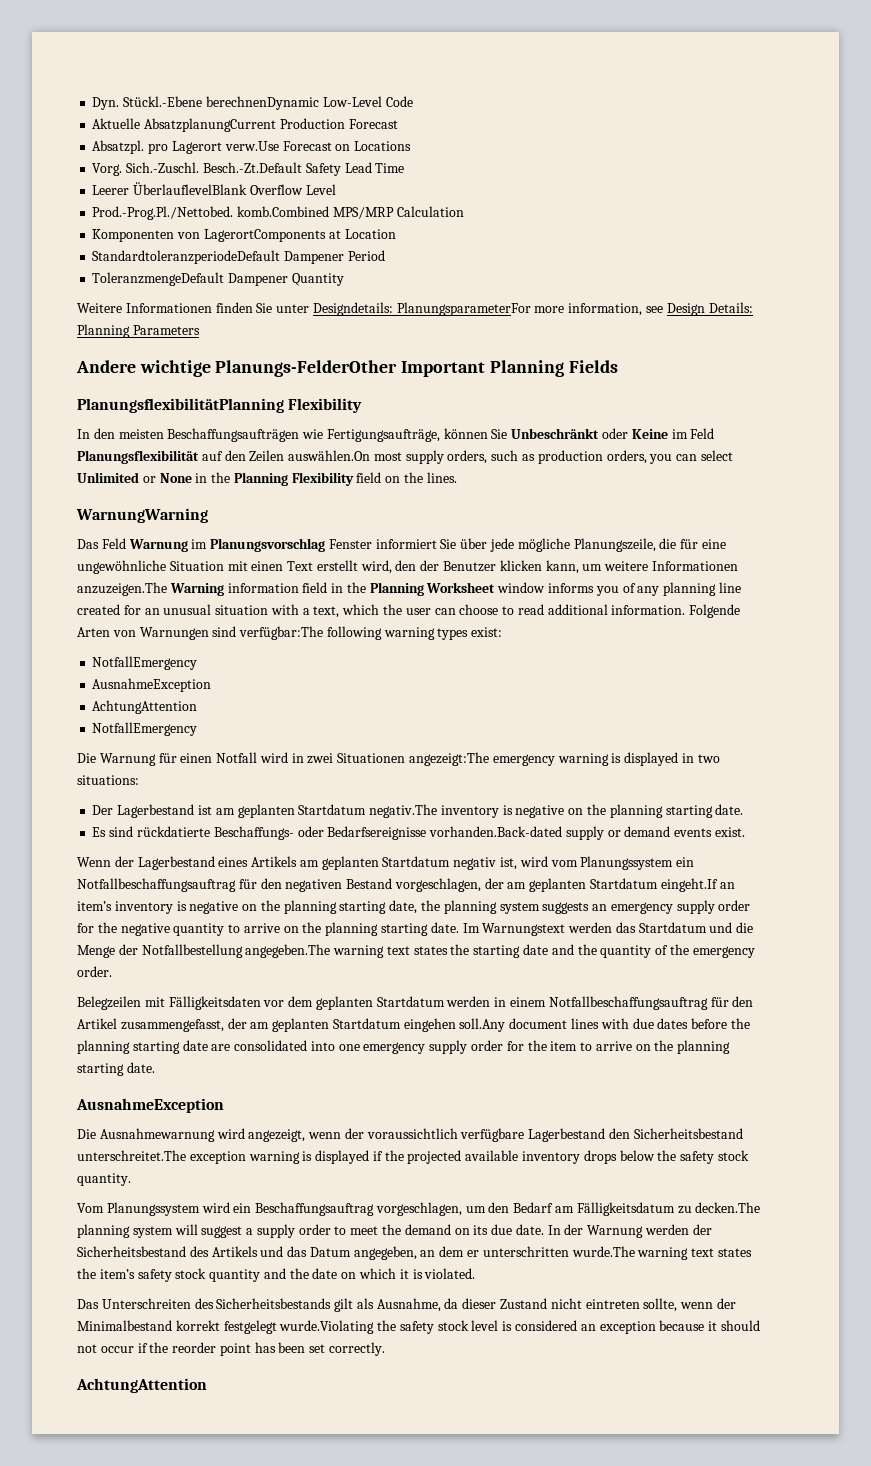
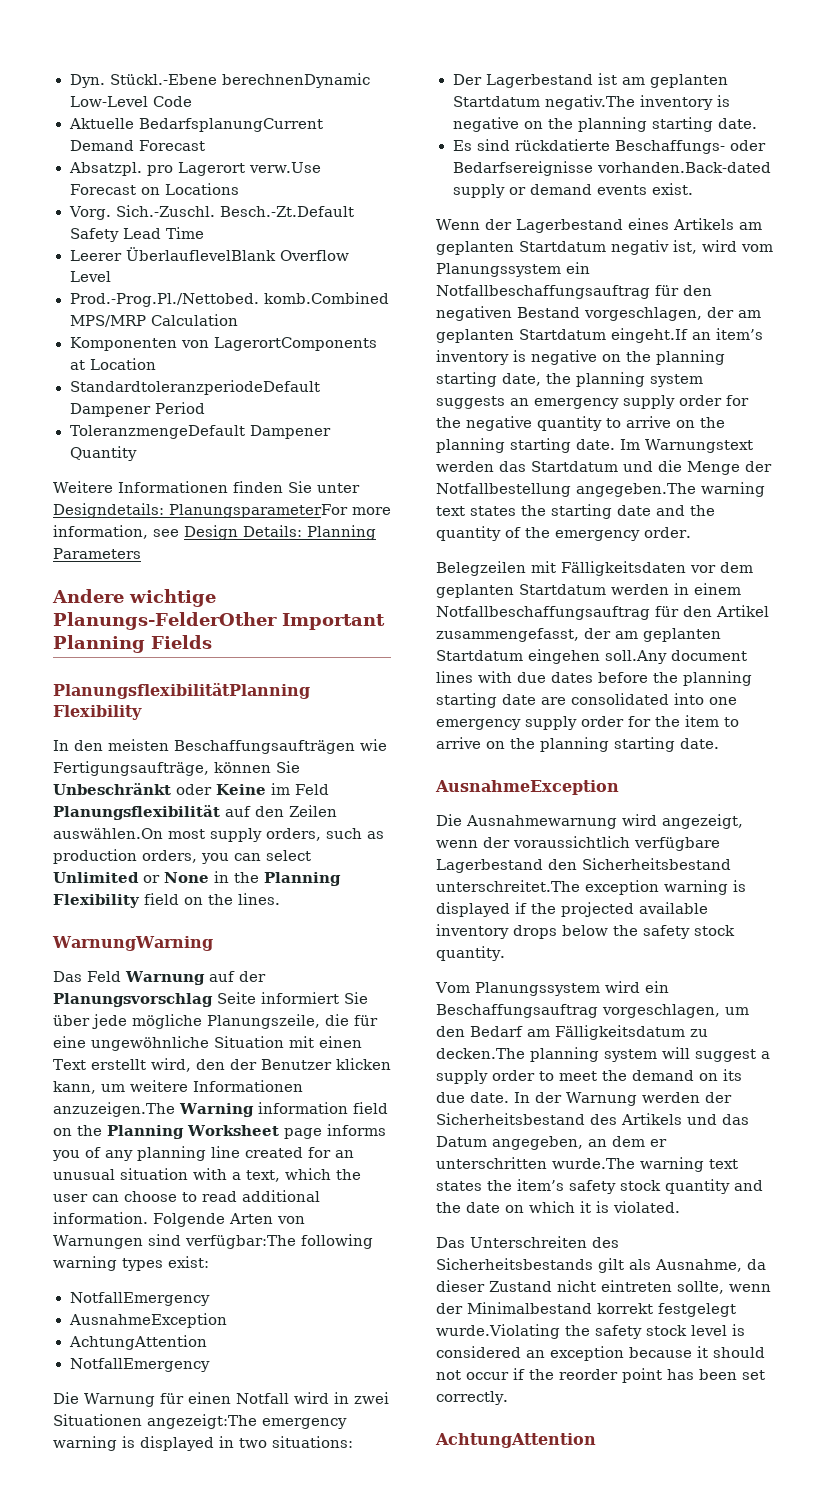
- Aktuelle AbsatzplanungCurrent Production Forecast
+ Aktuelle BedarfsplanungCurrent Demand Forecast
- Das Feld Warnung im Planungsvorschlag Fenster informiert Sie über jede mögliche Planungszeile, die für eine ungewöhnliche Situation mit einen Text erstellt wird, den der Benutzer klicken kann, um weitere Informationen anzuzeigen.The Warning information field in the Planning Worksheet window informs you of any planning line created for an unusual situation with a text, which the user can choose to read additional information.
+ Das Feld Warnung auf der Planungsvorschlag Seite informiert Sie über jede mögliche Planungszeile, die für eine ungewöhnliche Situation mit einen Text erstellt wird, den der Benutzer klicken kann, um weitere Informationen anzuzeigen.The Warning information field on the Planning Worksheet page informs you of any planning line created for an unusual situation with a text, which the user can choose to read additional information.

